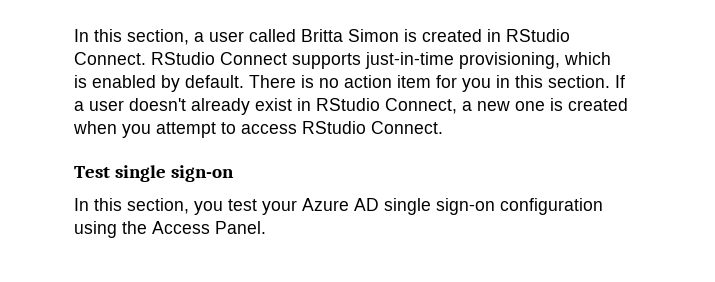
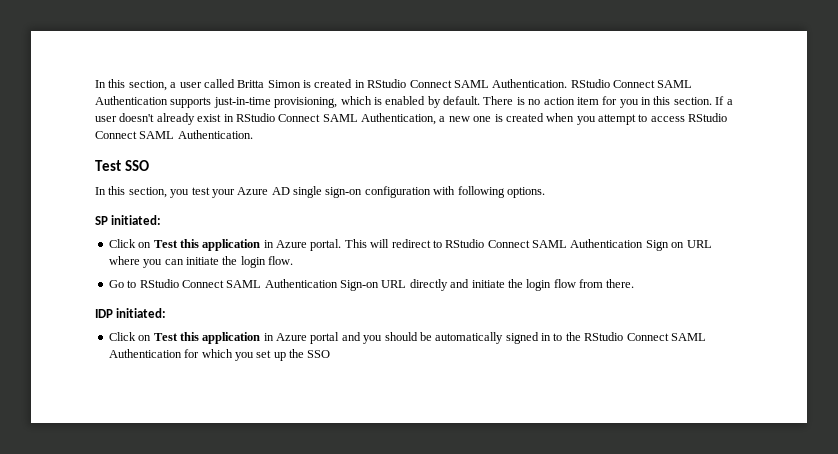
- In this section, a user called Britta Simon is created in RStudio Connect. RStudio Connect supports just-in-time provisioning, which is enabled by default.
+ In this section, a user called Britta Simon is created in RStudio Connect SAML Authentication. RStudio Connect SAML Authentication supports just-in-time provisioning, which is enabled by default.
- If a user doesn't already exist in RStudio Connect, a new one is created when you attempt to access RStudio Connect.
- Test single sign-on
+ If a user doesn't already exist in RStudio Connect SAML Authentication, a new one is created when you attempt to access RStudio Connect SAML Authentication.
+ Test SSO
- In this section, you test your Azure AD single sign-on configuration using the Access Panel.
+ In this section, you test your Azure AD single sign-on configuration with following options.
+ SP initiated:
+ Click on Test this application in Azure portal. This will redirect to RStudio Connect SAML Authentication Sign on URL where you can initiate the login flow.
+ Go to RStudio Connect SAML Authentication Sign-on URL directly and initiate the login flow from there.
+ IDP initiated:
+ Click on Test this application in Azure portal and you should be automatically signed in to the RStudio Connect SAML Authentication for which you set up the SSO

